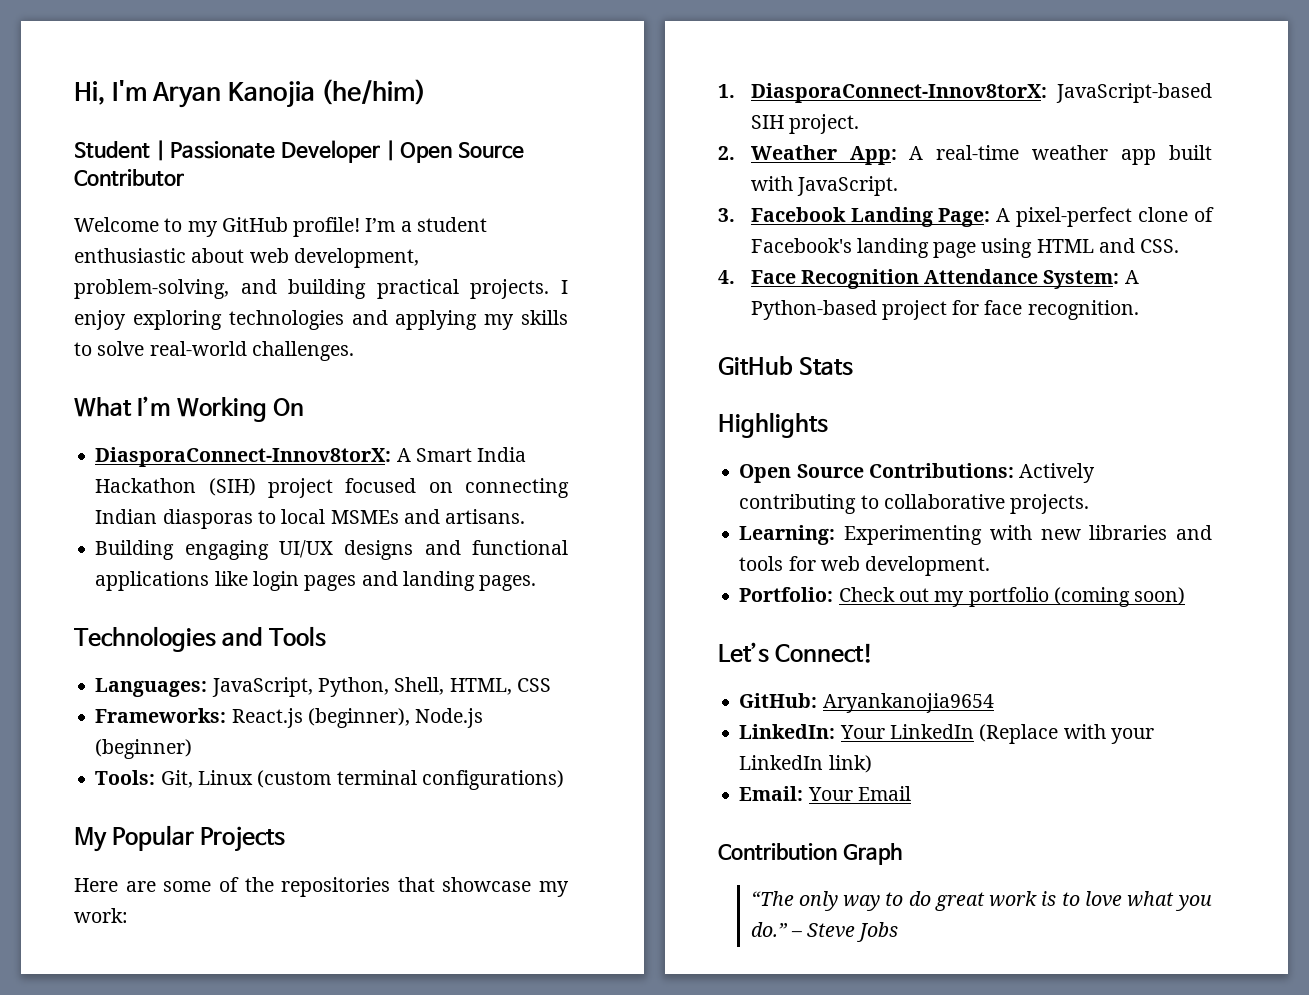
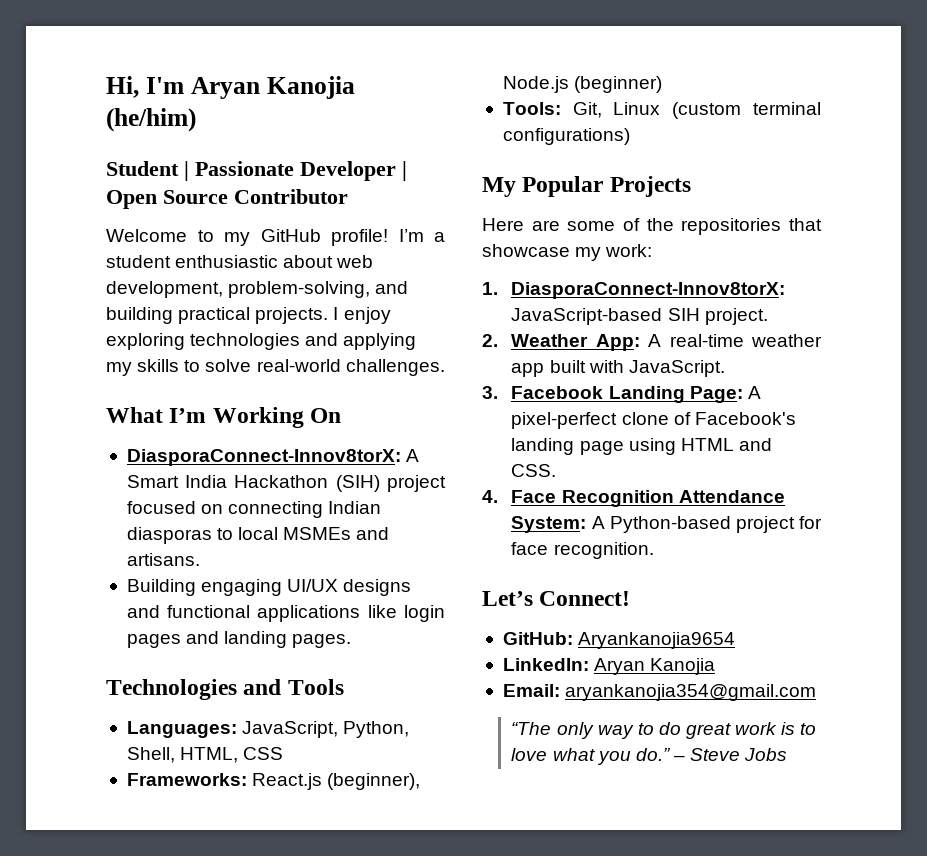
- GitHub Stats
- Highlights
- Open Source Contributions: Actively contributing to collaborative projects.
- Learning: Experimenting with new libraries and tools for web development.
- Portfolio: Check out my portfolio (coming soon)
- LinkedIn: Your LinkedIn (Replace with your LinkedIn link)
- Email: Your Email
- Contribution Graph
+ LinkedIn: Aryan Kanojia
+ Email: aryankanojia354@gmail.com

